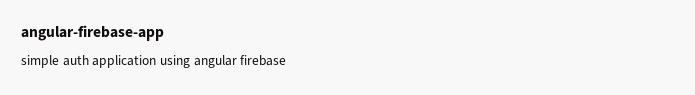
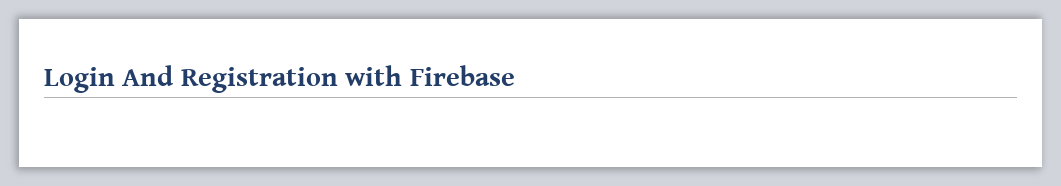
- angular-firebase-app
- simple auth application using angular firebase
+ Login And Registration with Firebase

